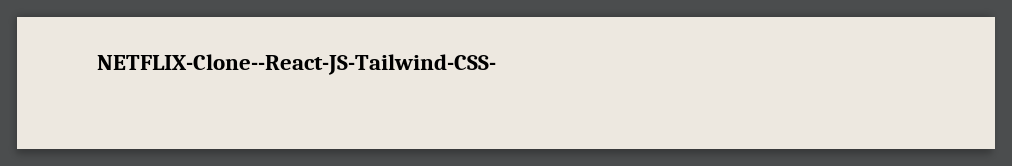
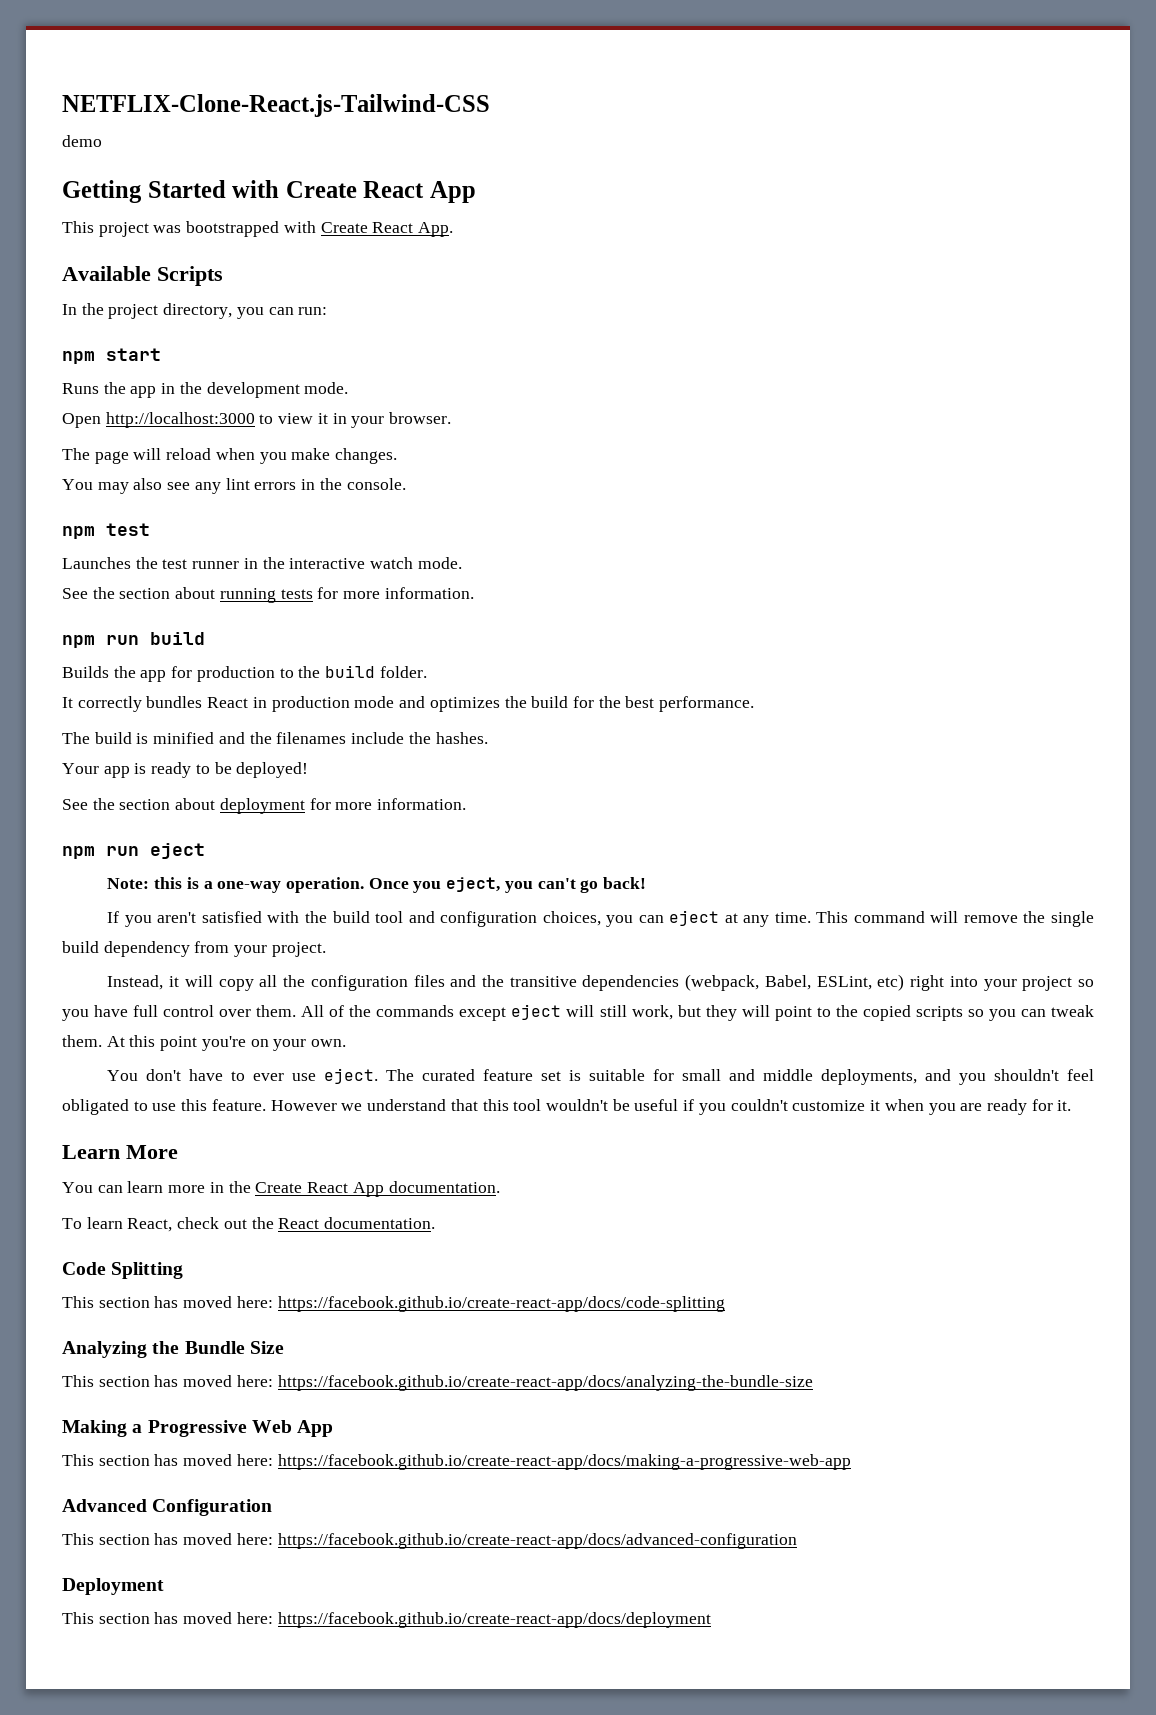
- NETFLIX-Clone--React-JS-Tailwind-CSS-
+ NETFLIX-Clone-React.js-Tailwind-CSS
+ demo
+ Getting Started with Create React App
+ This project was bootstrapped with Create React App.
+ Available Scripts
+ In the project directory, you can run:
+ npm start
+ Runs the app in the development mode.
+ Open http://localhost:3000 to view it in your browser.
+ The page will reload when you make changes.
+ You may also see any lint errors in the console.
+ npm test
+ Launches the test runner in the interactive watch mode.
+ See the section about running tests for more information.
+ npm run build
+ Builds the app for production to the build folder.
+ It correctly bundles React in production mode and optimizes the build for the best performance.
+ The build is minified and the filenames include the hashes.
+ Your app is ready to be deployed!
+ See the section about deployment for more information.
+ npm run eject
+ Note: this is a one-way operation. Once you eject, you can't go back!
+ If you aren't satisfied with the build tool and configuration choices, you can eject at any time. This command will remove the single build dependency from your project.
+ Instead, it will copy all the configuration files and the transitive dependencies (webpack, Babel, ESLint, etc) right into your project so you have full control over them. All of the commands except eject will still work, but they will point to the copied scripts so you can tweak them. At this point you're on your own.
+ You don't have to ever use eject. The curated feature set is suitable for small and middle deployments, and you shouldn't feel obligated to use this feature. However we understand that this tool wouldn't be useful if you couldn't customize it when you are ready for it.
+ Learn More
+ You can learn more in the Create React App documentation.
+ To learn React, check out the React documentation.
+ Code Splitting
+ This section has moved here: https://facebook.github.io/create-react-app/docs/code-splitting
+ Analyzing the Bundle Size
+ This section has moved here: https://facebook.github.io/create-react-app/docs/analyzing-the-bundle-size
+ Making a Progressive Web App
+ This section has moved here: https://facebook.github.io/create-react-app/docs/making-a-progressive-web-app
+ Advanced Configuration
+ This section has moved here: https://facebook.github.io/create-react-app/docs/advanced-configuration
+ Deployment
+ This section has moved here: https://facebook.github.io/create-react-app/docs/deployment

